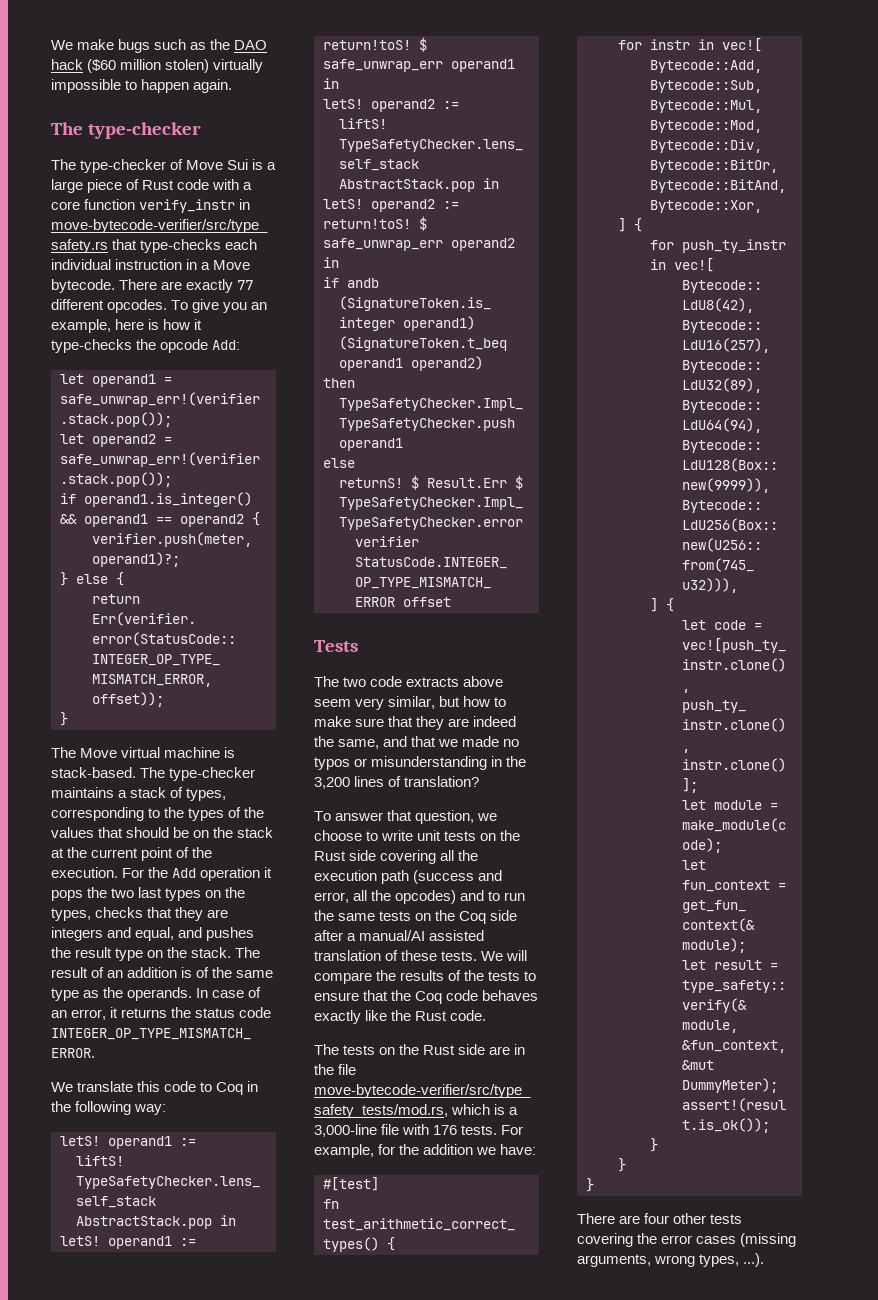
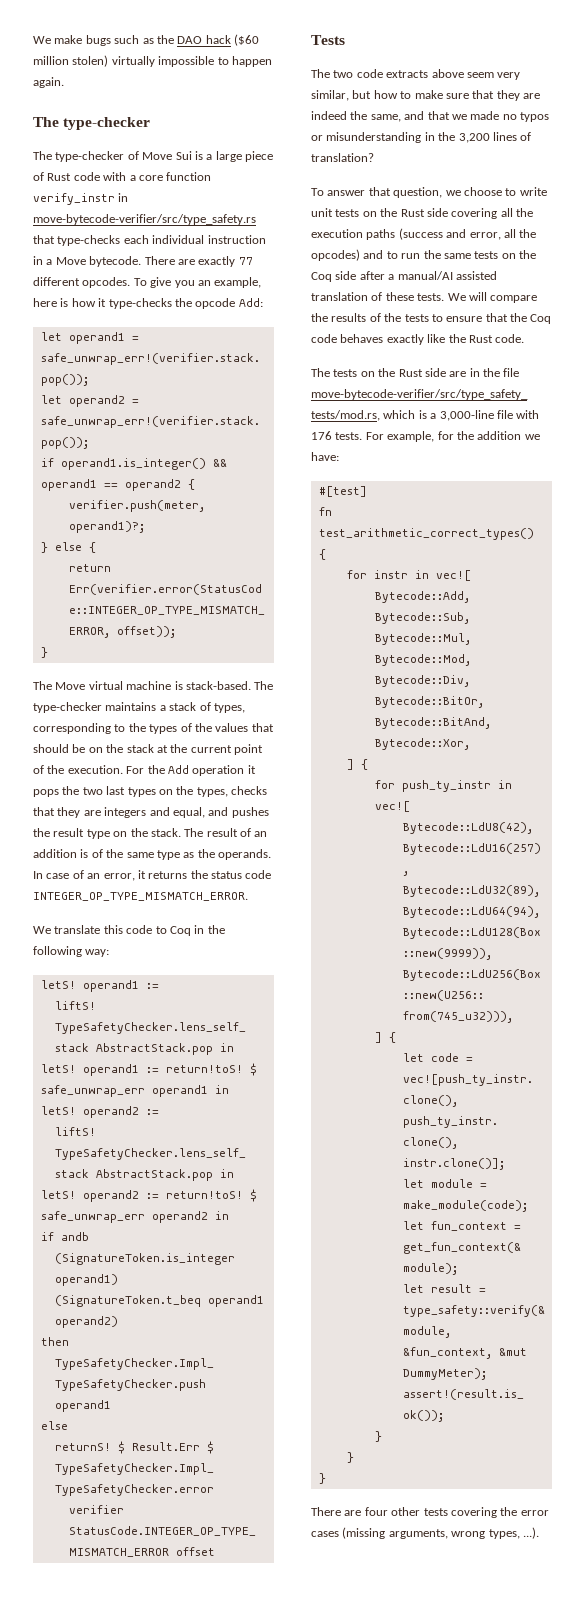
- To answer that question, we choose to write unit tests on the Rust side covering all the execution path (success and error, all the opcodes) and to run the same tests on the Coq side after a manual/AI assisted translation of these tests.
+ To answer that question, we choose to write unit tests on the Rust side covering all the execution paths (success and error, all the opcodes) and to run the same tests on the Coq side after a manual/AI assisted translation of these tests.

